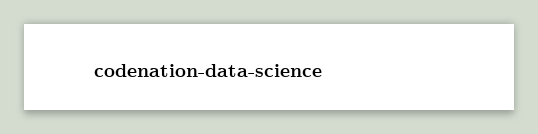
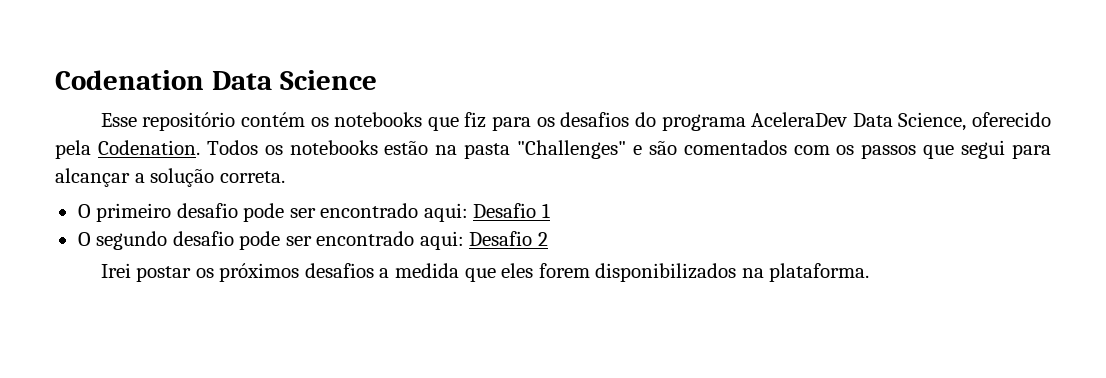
- codenation-data-science
+ Codenation Data Science
+ Esse repositório contém os notebooks que fiz para os desafios do programa AceleraDev Data Science, oferecido pela Codenation. Todos os notebooks estão na pasta "Challenges" e são comentados com os passos que segui para alcançar a solução correta.
+ O primeiro desafio pode ser encontrado aqui: Desafio 1
+ O segundo desafio pode ser encontrado aqui: Desafio 2
+ Irei postar os próximos desafios a medida que eles forem disponibilizados na plataforma.

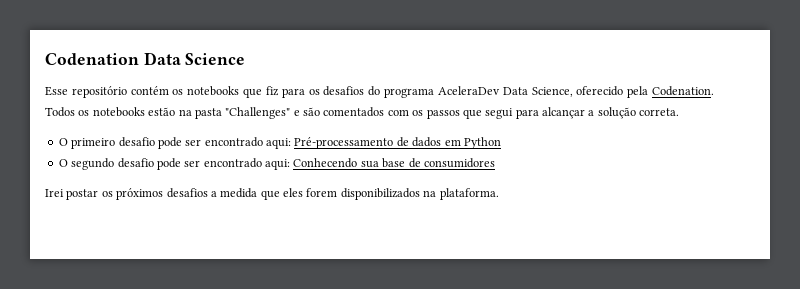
- O primeiro desafio pode ser encontrado aqui: Desafio 1
+ O primeiro desafio pode ser encontrado aqui: Pré-processamento de dados em Python
- O segundo desafio pode ser encontrado aqui: Desafio 2
+ O segundo desafio pode ser encontrado aqui: Conhecendo sua base de consumidores

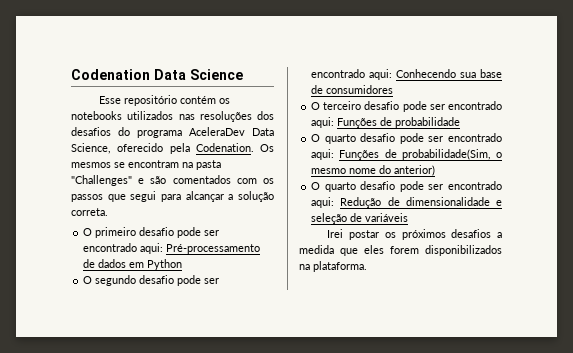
- Esse repositório contém os notebooks que fiz para os desafios do programa AceleraDev Data Science, oferecido pela Codenation.
+ Esse repositório contém os notebooks utilizados nas resoluções dos desafios do programa AceleraDev Data Science, oferecido pela Codenation.
- Todos os notebooks estão na pasta "Challenges" e são comentados com os passos que segui para alcançar a solução correta.
+ Os mesmos se encontram na pasta "Challenges" e são comentados com os passos que segui para alcançar a solução correta.
+ O terceiro desafio pode ser encontrado aqui: Funções de probabilidade
+ O quarto desafio pode ser encontrado aqui: Funções de probabilidade(Sim, o mesmo nome do anterior)
+ O quarto desafio pode ser encontrado aqui: Redução de dimensionalidade e seleção de variáveis

